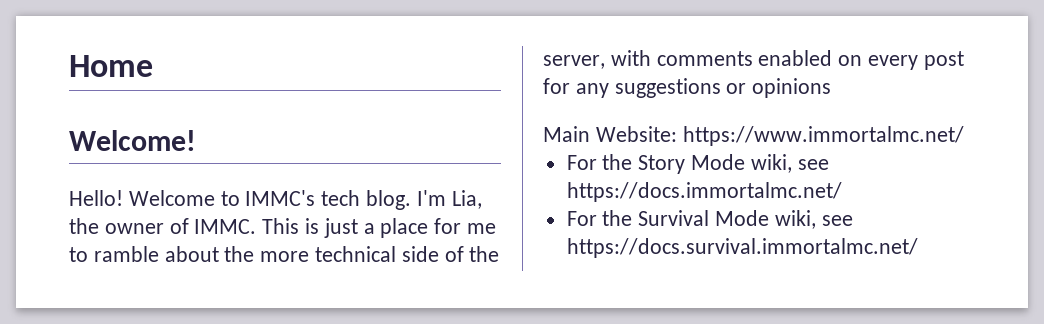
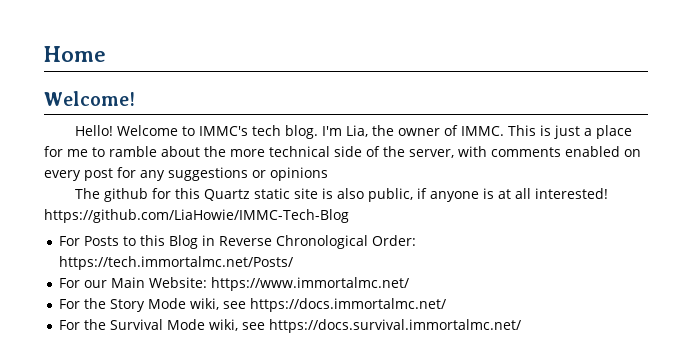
- Main Website: https://www.immortalmc.net/
+ The github for this Quartz static site is also public, if anyone is at all interested! https://github.com/LiaHowie/IMMC-Tech-Blog
+ For Posts to this Blog in Reverse Chronological Order: https://tech.immortalmc.net/Posts/
+ For our Main Website: https://www.immortalmc.net/

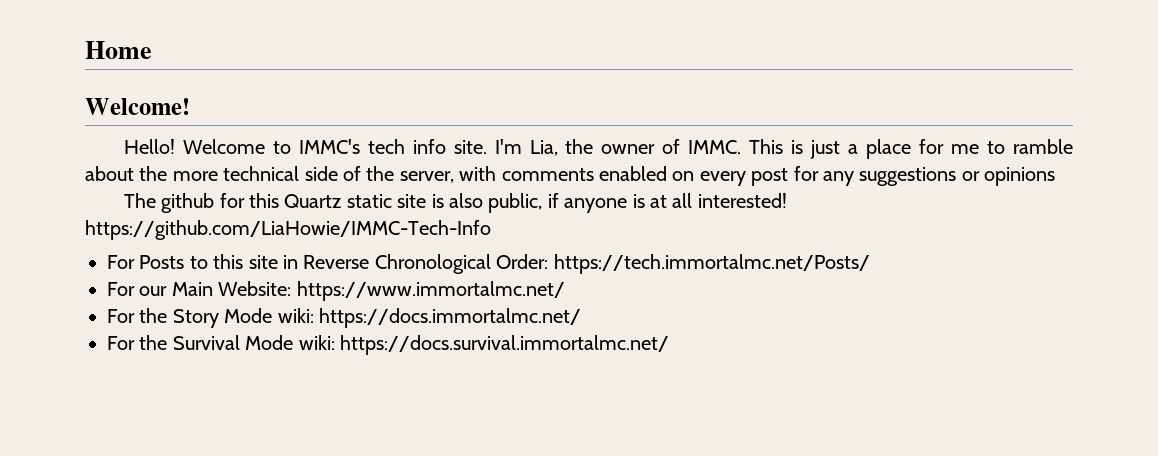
- Welcome to IMMC's tech blog.
+ Welcome to IMMC's tech info site.
- The github for this Quartz static site is also public, if anyone is at all interested! https://github.com/LiaHowie/IMMC-Tech-Blog
+ The github for this Quartz static site is also public, if anyone is at all interested! https://github.com/LiaHowie/IMMC-Tech-Info
- For Posts to this Blog in Reverse Chronological Order: https://tech.immortalmc.net/Posts/
+ For Posts to this site in Reverse Chronological Order: https://tech.immortalmc.net/Posts/
- For the Story Mode wiki, see https://docs.immortalmc.net/
+ For the Story Mode wiki: https://docs.immortalmc.net/
- For the Survival Mode wiki, see https://docs.survival.immortalmc.net/
+ For the Survival Mode wiki: https://docs.survival.immortalmc.net/

